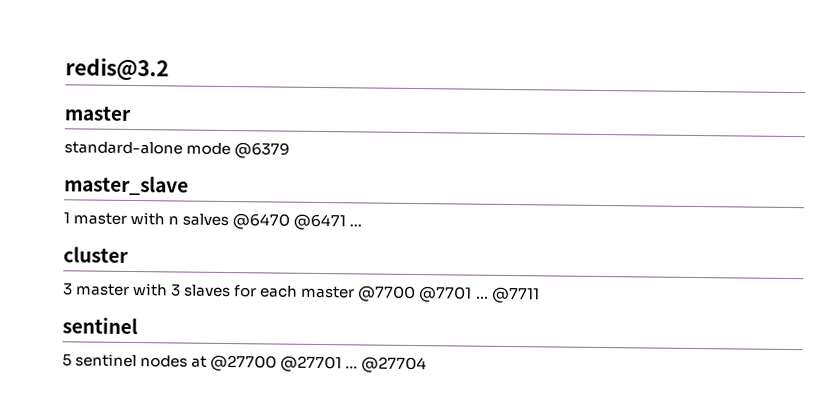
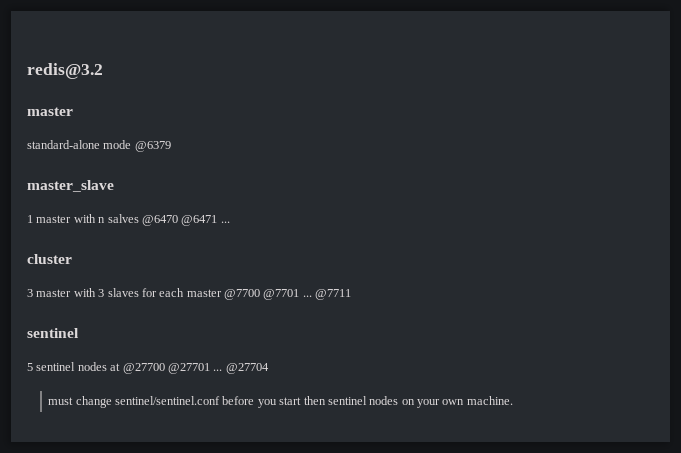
+ must change sentinel/sentinel.conf before you start then sentinel nodes on your own machine.

